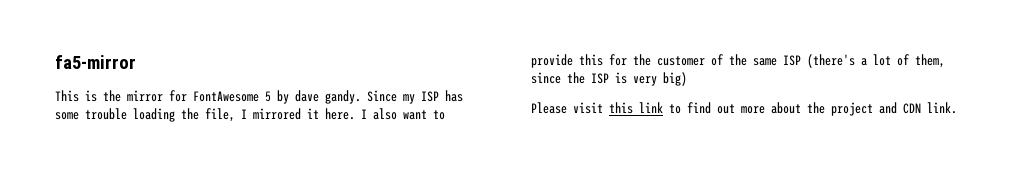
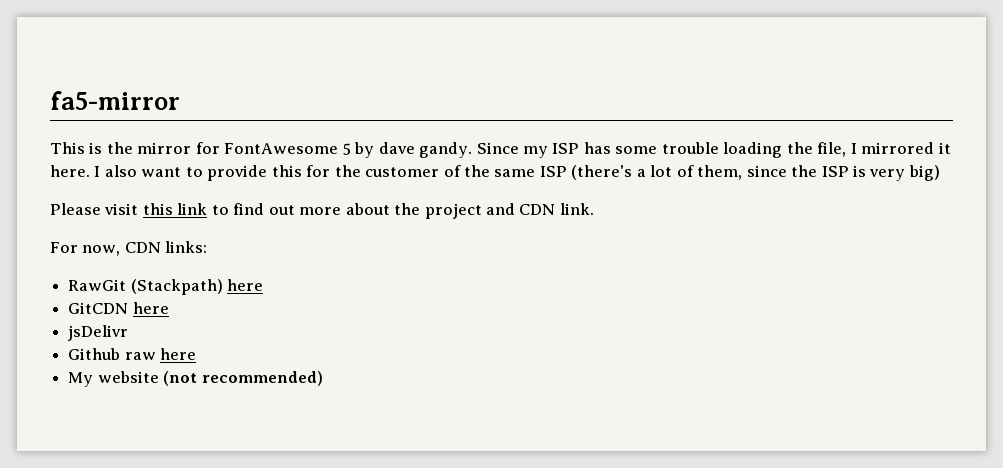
+ For now, CDN links:
+ RawGit (Stackpath) here
+ GitCDN here
+ jsDelivr
+ Github raw here
+ My website (not recommended)

